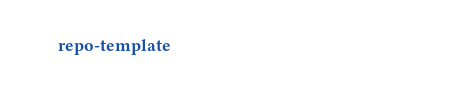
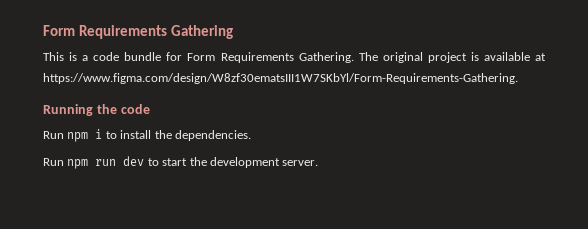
- repo-template
+ Form Requirements Gathering
+ This is a code bundle for Form Requirements Gathering. The original project is available at https://www.figma.com/design/W8zf30ematsIII1W7SKbYl/Form-Requirements-Gathering.
+ Running the code
+ Run npm i to install the dependencies.
+ Run npm run dev to start the development server.

